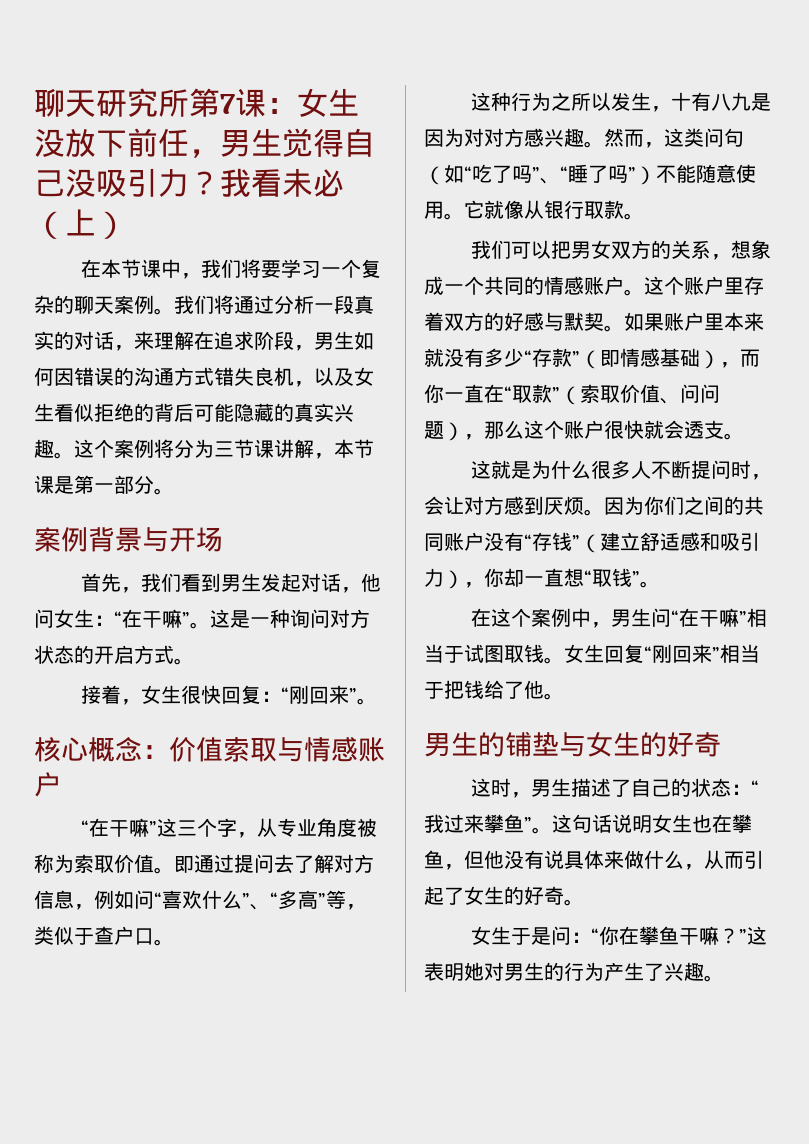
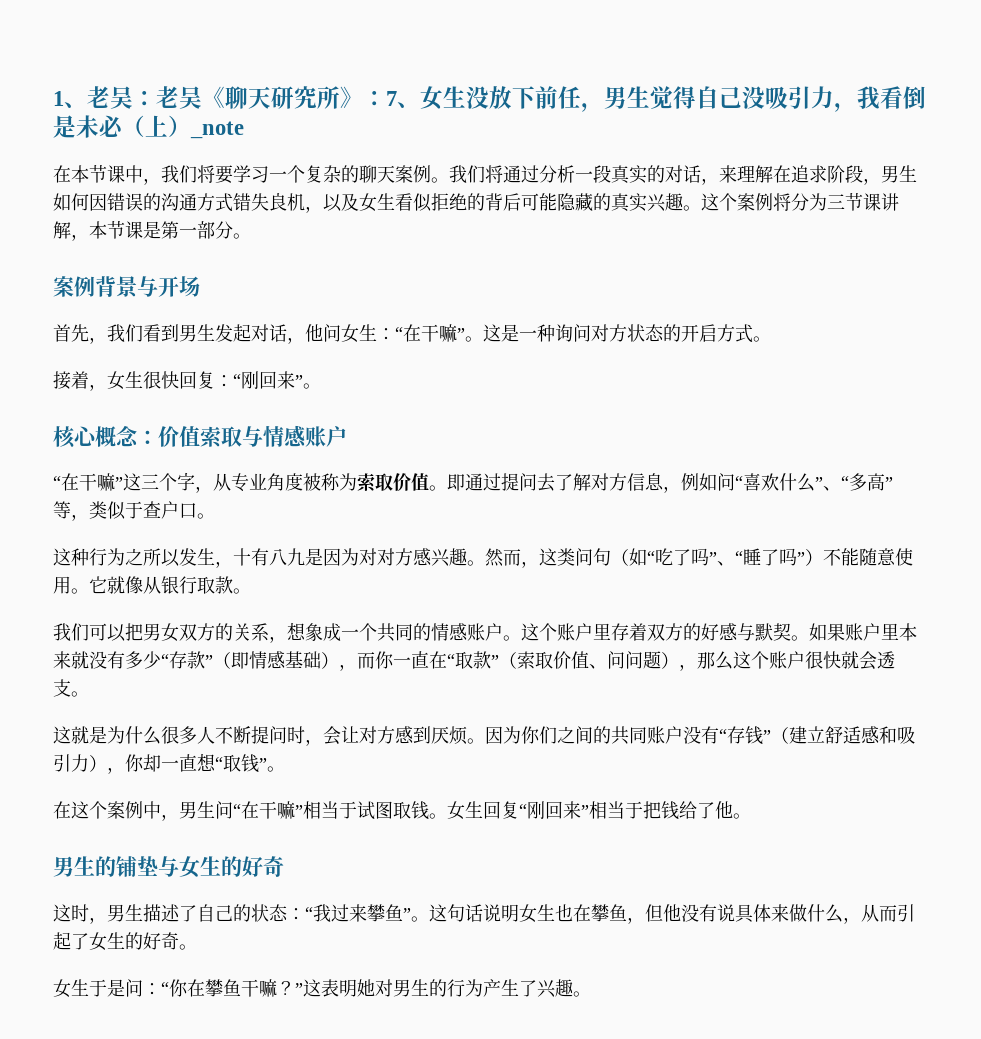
- 聊天研究所第7课：女生没放下前任，男生觉得自己没吸引力？我看未必（上）
+ 1、老吴：老吴《聊天研究所》：7、女生没放下前任，男生觉得自己没吸引力，我看倒是未必（上）_note

